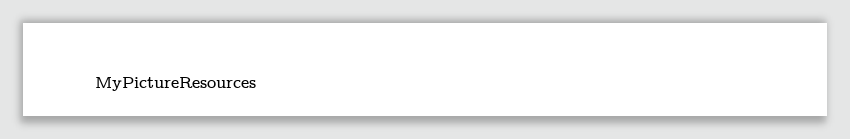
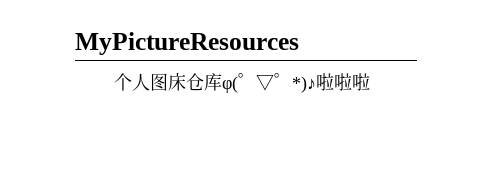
+ 个人图床仓库φ(゜▽゜*)♪啦啦啦

